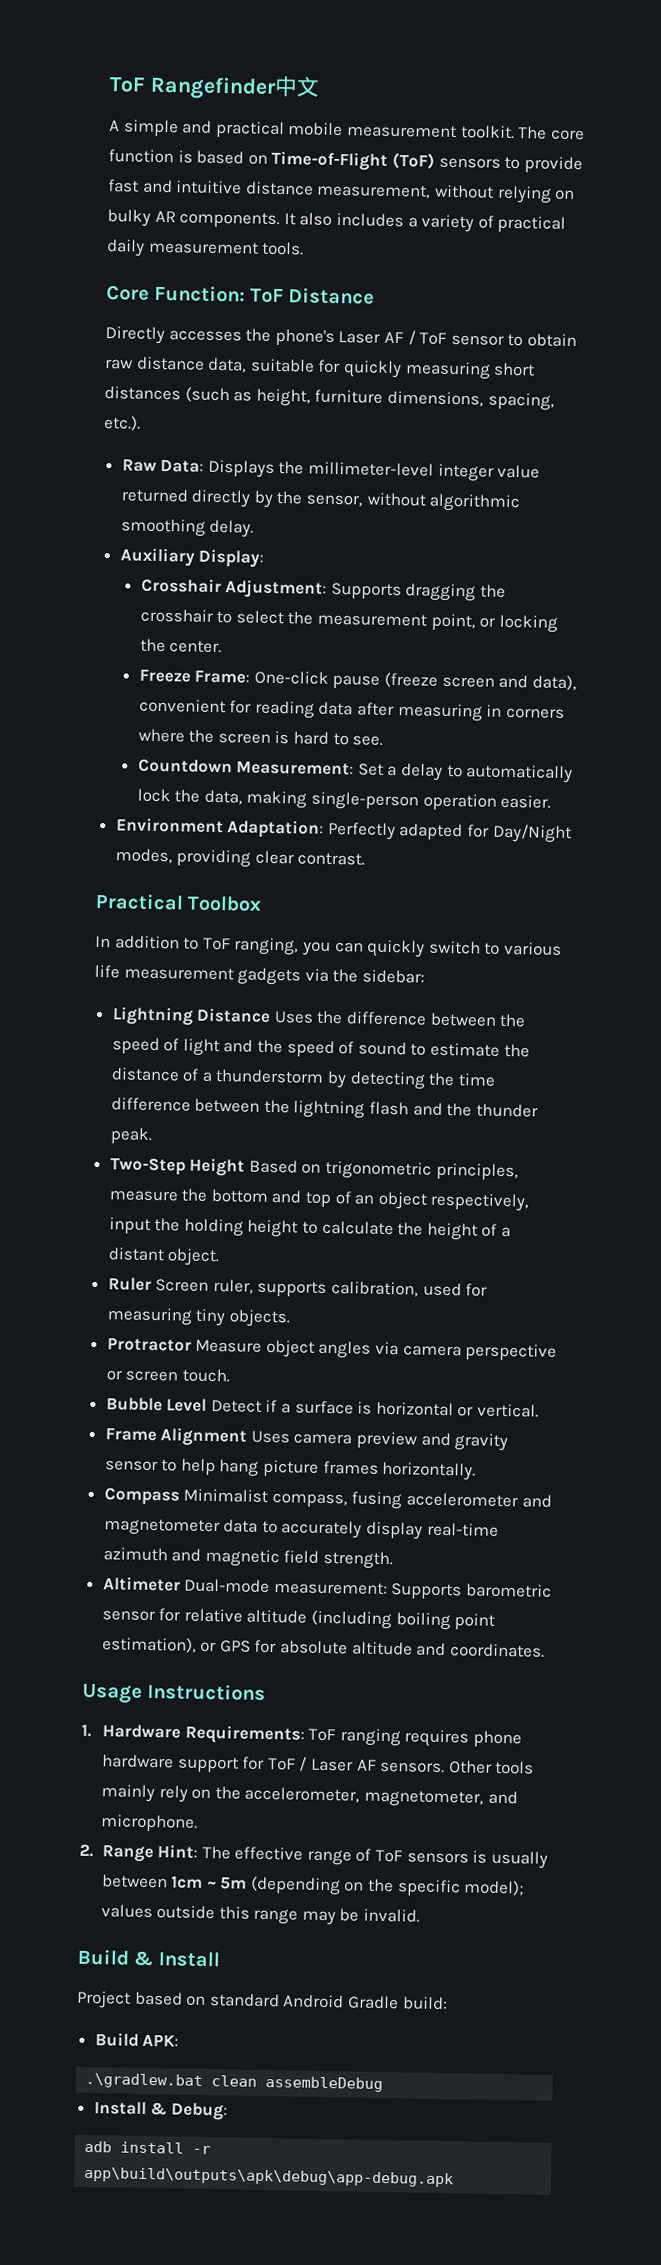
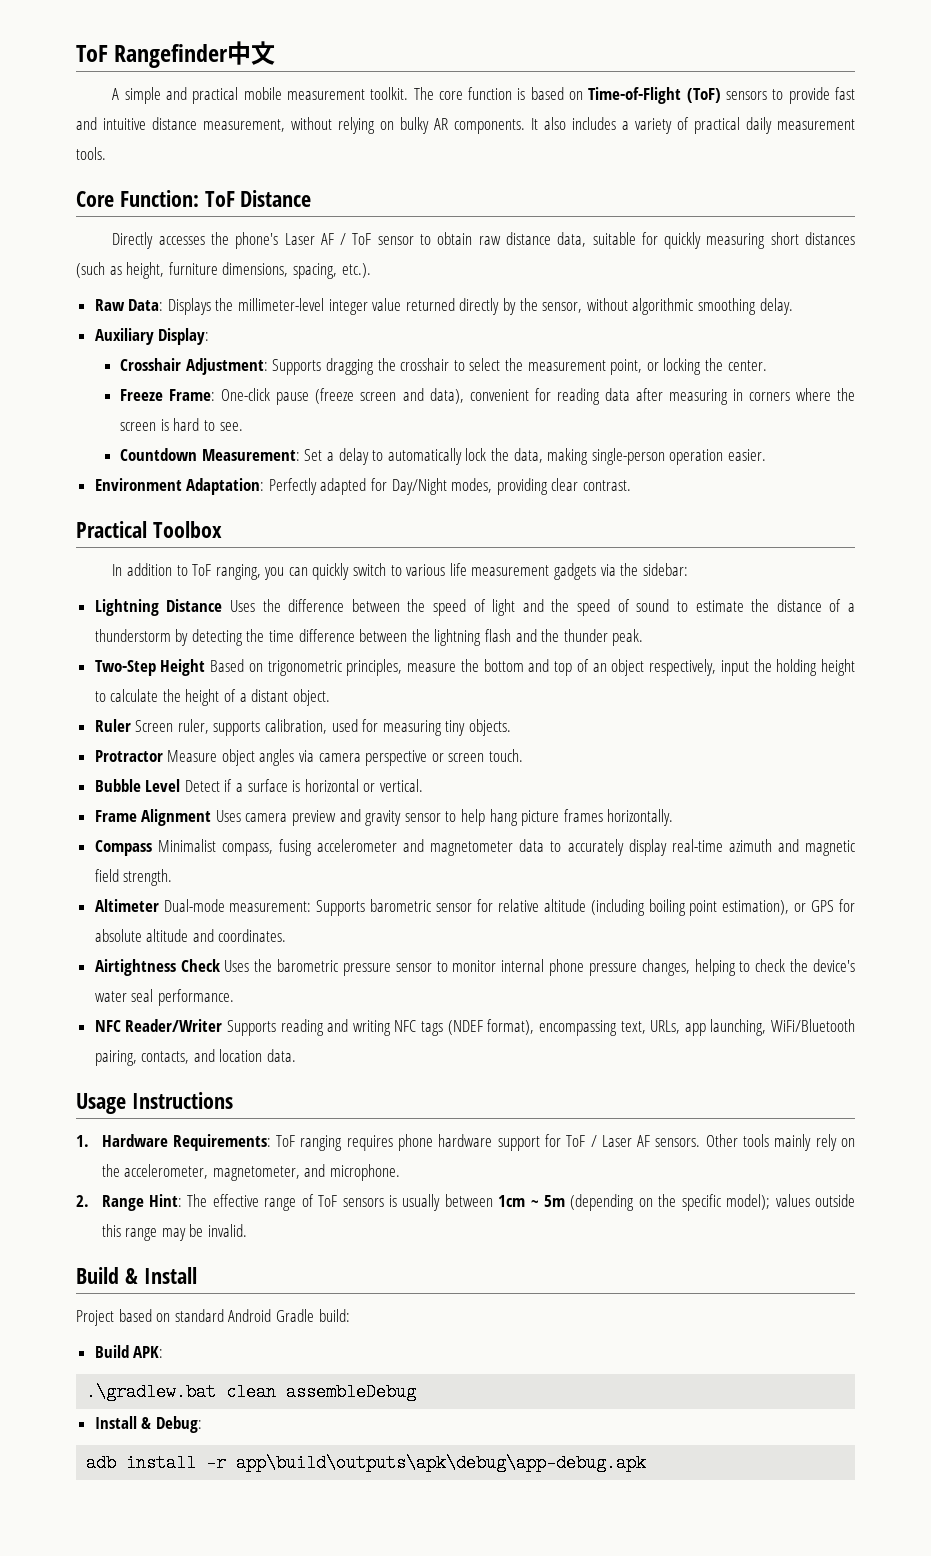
+ Airtightness Check Uses the barometric pressure sensor to monitor internal phone pressure changes, helping to check the device's water seal performance.
+ NFC Reader/Writer Supports reading and writing NFC tags (NDEF format), encompassing text, URLs, app launching, WiFi/Bluetooth pairing, contacts, and location data.

